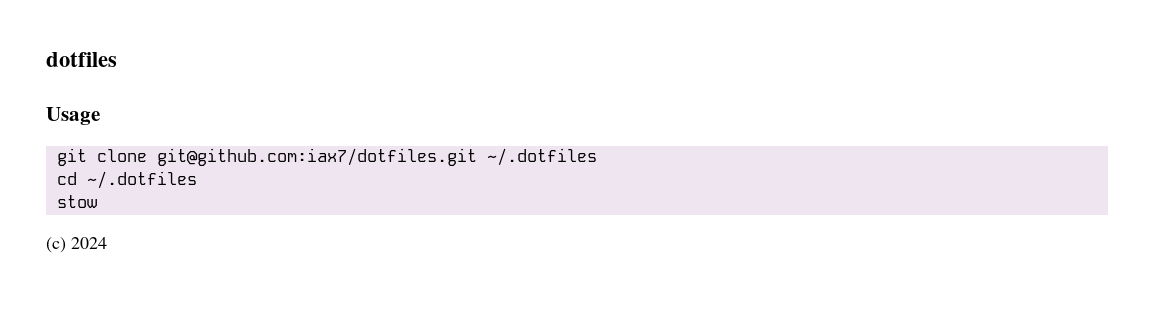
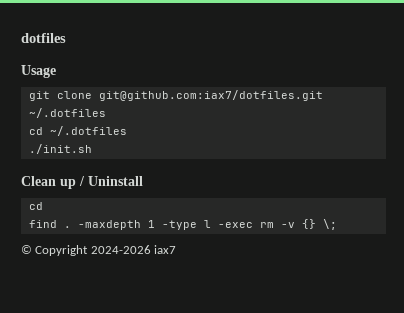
- stow
- (c) 2024
+ ./init.sh
+ Clean up / Uninstall
+ cd
+ find . -maxdepth 1 -type l -exec rm -v {} \;
+ © Copyright 2024-2026 iax7

